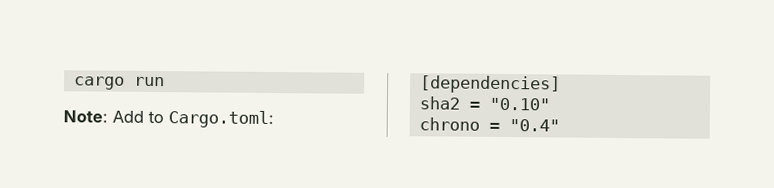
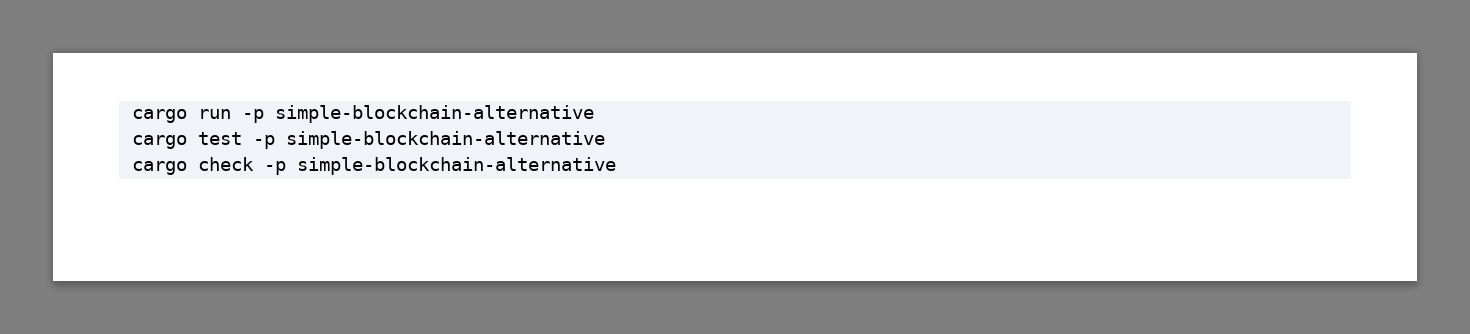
- cargo run
- Note: Add to Cargo.toml:
- [dependencies]
- sha2 = "0.10"
- chrono = "0.4"
+ cargo run -p simple-blockchain-alternative
+ cargo test -p simple-blockchain-alternative
+ cargo check -p simple-blockchain-alternative

